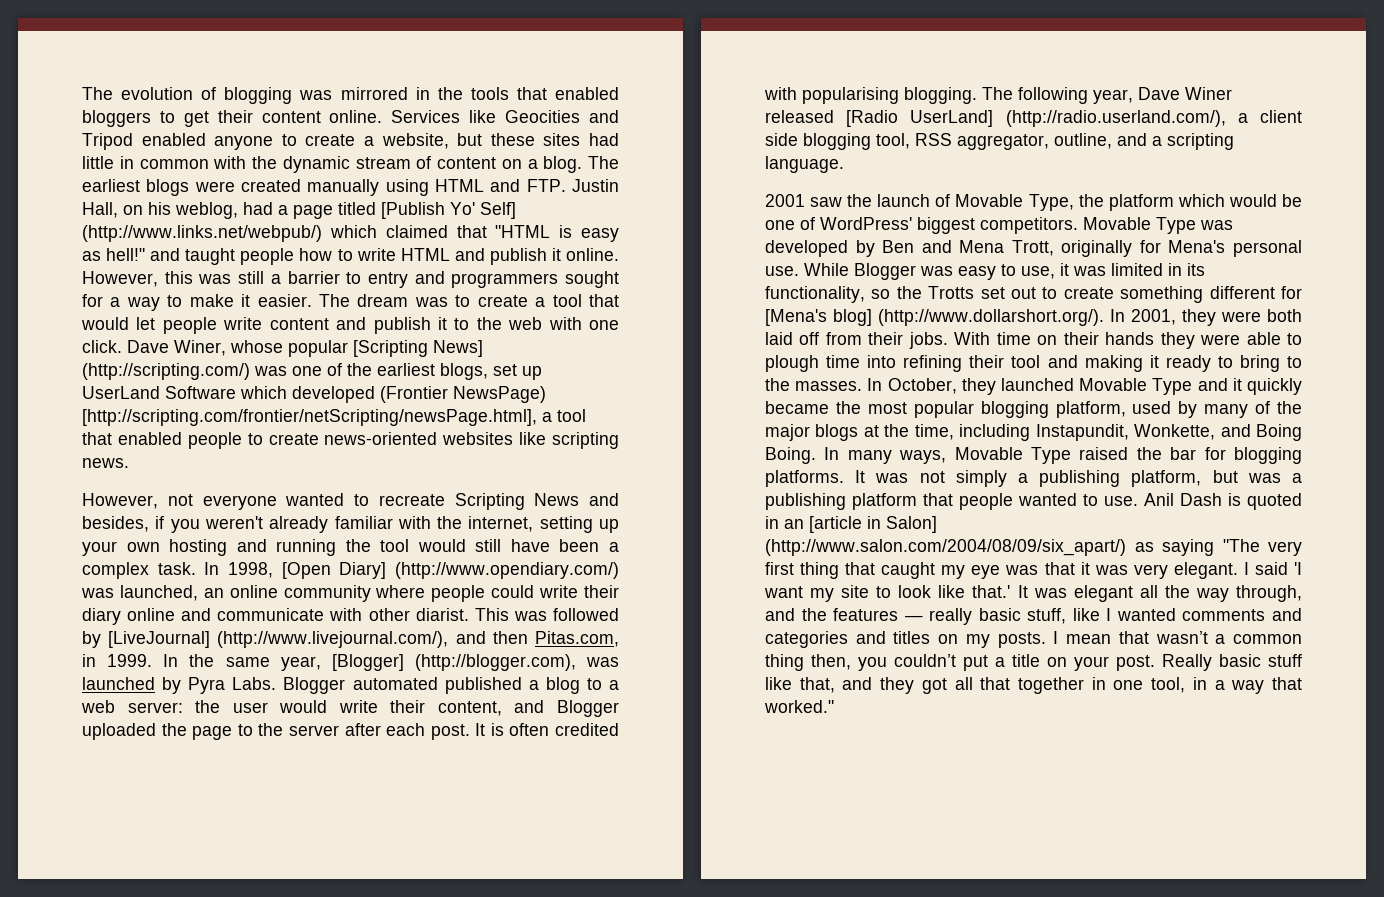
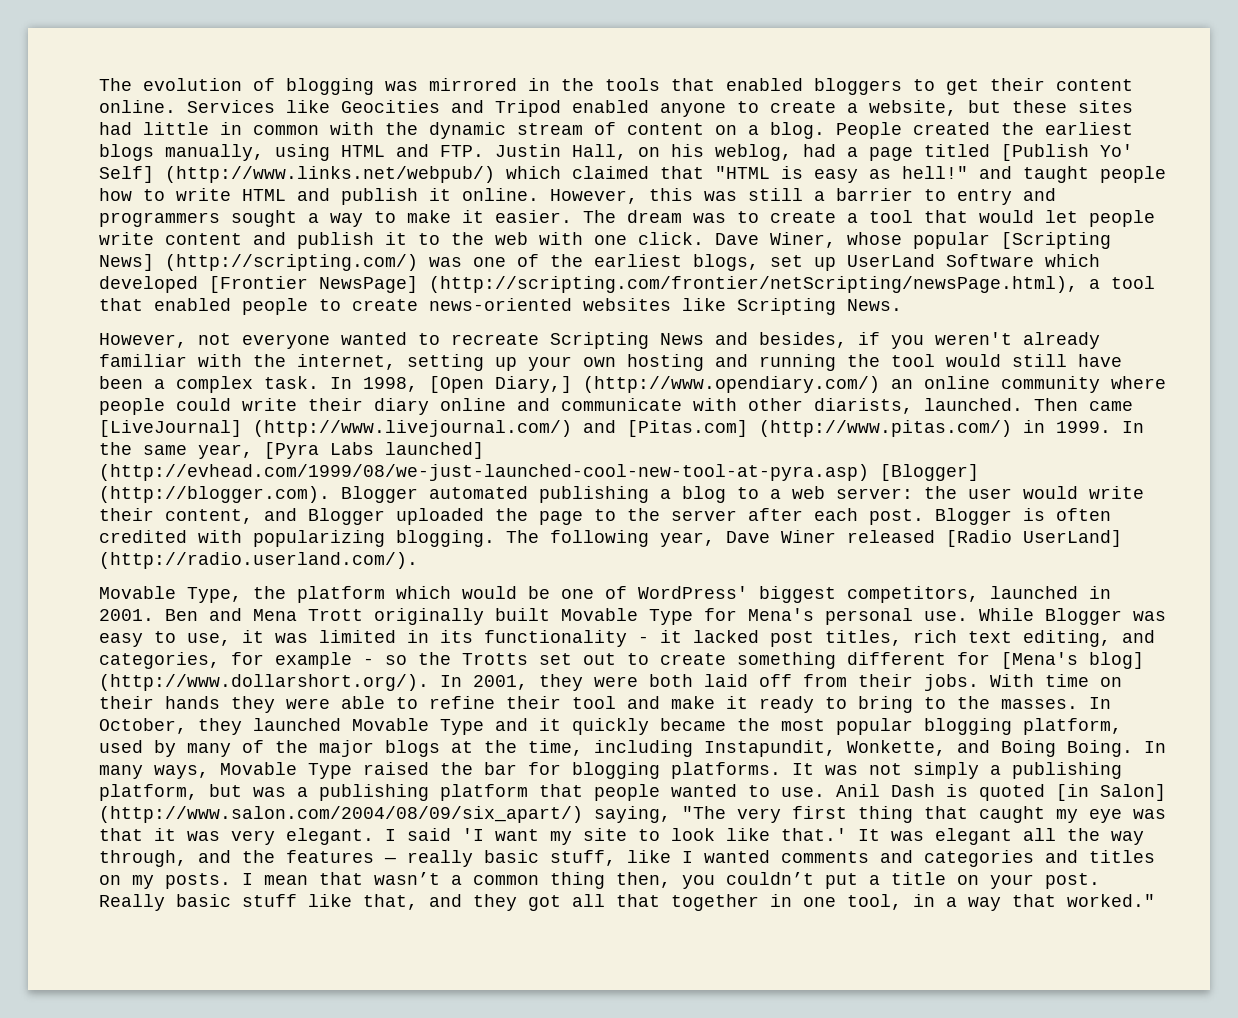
- The earliest blogs were created manually using HTML and FTP. Justin Hall, on his weblog, had a page titled [Publish Yo' Self] (http://www.links.net/webpub/) which claimed that "HTML is easy as hell!" and taught people how to write HTML and publish it online.
+ People created the earliest blogs manually, using HTML and FTP. Justin Hall, on his weblog, had a page titled [Publish Yo' Self] (http://www.links.net/webpub/) which claimed that "HTML is easy as hell!" and taught people how to write HTML and publish it online.
- However, this was still a barrier to entry and programmers sought for a way to make it easier.
+ However, this was still a barrier to entry and programmers sought a way to make it easier.
- Dave Winer, whose popular [Scripting News] (http://scripting.com/) was one of the earliest blogs, set up UserLand Software which developed (Frontier NewsPage) [http://scripting.com/frontier/netScripting/newsPage.html], a tool that enabled people to create news-oriented websites like scripting news.
+ Dave Winer, whose popular [Scripting News] (http://scripting.com/) was one of the earliest blogs, set up UserLand Software which developed [Frontier NewsPage] (http://scripting.com/frontier/netScripting/newsPage.html), a tool that enabled people to create news-oriented websites like Scripting News.
- In 1998, [Open Diary] (http://www.opendiary.com/) was launched, an online community where people could write their diary online and communicate with other diarist. This was followed by [LiveJournal] (http://www.livejournal.com/), and then Pitas.com, in 1999.
+ In 1998, [Open Diary,] (http://www.opendiary.com/) an online community where people could write their diary online and communicate with other diarists, launched. Then came [LiveJournal] (http://www.livejournal.com/) and [Pitas.com] (http://www.pitas.com/) in 1999.
- In the same year, [Blogger] (http://blogger.com), was launched by Pyra Labs. Blogger automated published a blog to a web server: the user would write their content, and Blogger uploaded the page to the server after each post.
+ In the same year, [Pyra Labs launched] (http://evhead.com/1999/08/we-just-launched-cool-new-tool-at-pyra.asp) [Blogger] (http://blogger.com). Blogger automated publishing a blog to a web server: the user would write their content, and Blogger uploaded the page to the server after each post.
- It is often credited with popularising blogging.
+ Blogger is often credited with popularizing blogging.
- The following year, Dave Winer released [Radio UserLand] (http://radio.userland.com/), a client side blogging tool, RSS aggregator, outline, and a scripting language.
- 2001 saw the launch of Movable Type, the platform which would be one of WordPress' biggest competitors. Movable Type was developed by Ben and Mena Trott, originally for Mena's personal use.
+ The following year, Dave Winer released [Radio UserLand] (http://radio.userland.com/).
+ Movable Type, the platform which would be one of WordPress' biggest competitors, launched in 2001. Ben and Mena Trott originally built Movable Type for Mena's personal use.
- While Blogger was easy to use, it was limited in its functionality, so the Trotts set out to create something different for [Mena's blog] (http://www.dollarshort.org/). In 2001, they were both laid off from their jobs.
+ While Blogger was easy to use, it was limited in its functionality - it lacked post titles, rich text editing, and categories, for example - so the Trotts set out to create something different for [Mena's blog] (http://www.dollarshort.org/). In 2001, they were both laid off from their jobs.
- With time on their hands they were able to plough time into refining their tool and making it ready to bring to the masses.
+ With time on their hands they were able to refine their tool and make it ready to bring to the masses.
- Anil Dash is quoted in an [article in Salon] (http://www.salon.com/2004/08/09/six_apart/) as saying "The very first thing that caught my eye was that it was very elegant.
+ Anil Dash is quoted [in Salon] (http://www.salon.com/2004/08/09/six_apart/) saying, "The very first thing that caught my eye was that it was very elegant.

